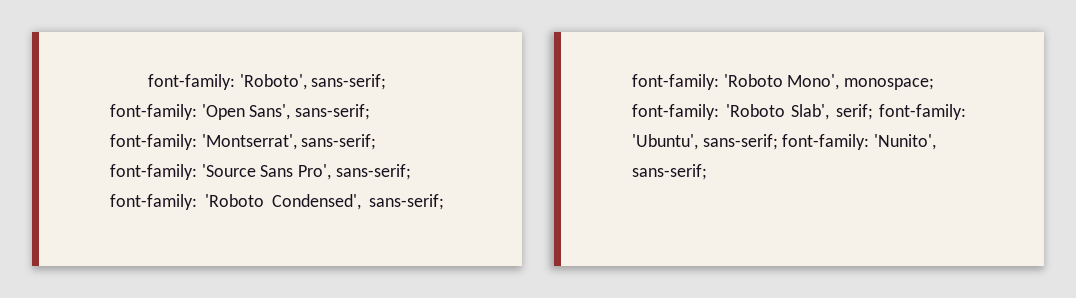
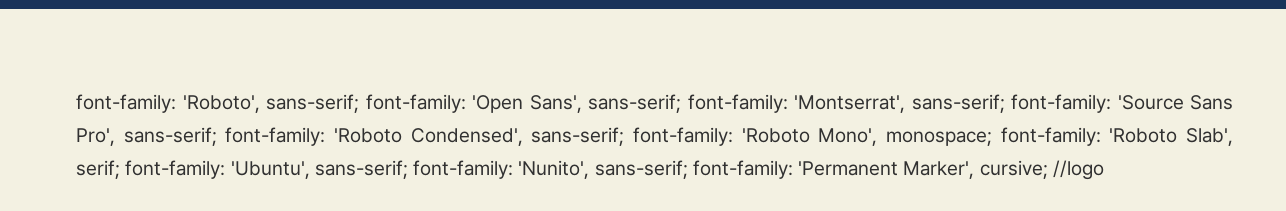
- font-family: 'Roboto', sans-serif; font-family: 'Open Sans', sans-serif; font-family: 'Montserrat', sans-serif; font-family: 'Source Sans Pro', sans-serif; font-family: 'Roboto Condensed', sans-serif; font-family: 'Roboto Mono', monospace; font-family: 'Roboto Slab', serif; font-family: 'Ubuntu', sans-serif; font-family: 'Nunito', sans-serif;
+ font-family: 'Roboto', sans-serif; font-family: 'Open Sans', sans-serif; font-family: 'Montserrat', sans-serif; font-family: 'Source Sans Pro', sans-serif; font-family: 'Roboto Condensed', sans-serif; font-family: 'Roboto Mono', monospace; font-family: 'Roboto Slab', serif; font-family: 'Ubuntu', sans-serif; font-family: 'Nunito', sans-serif; font-family: 'Permanent Marker', cursive; //logo

